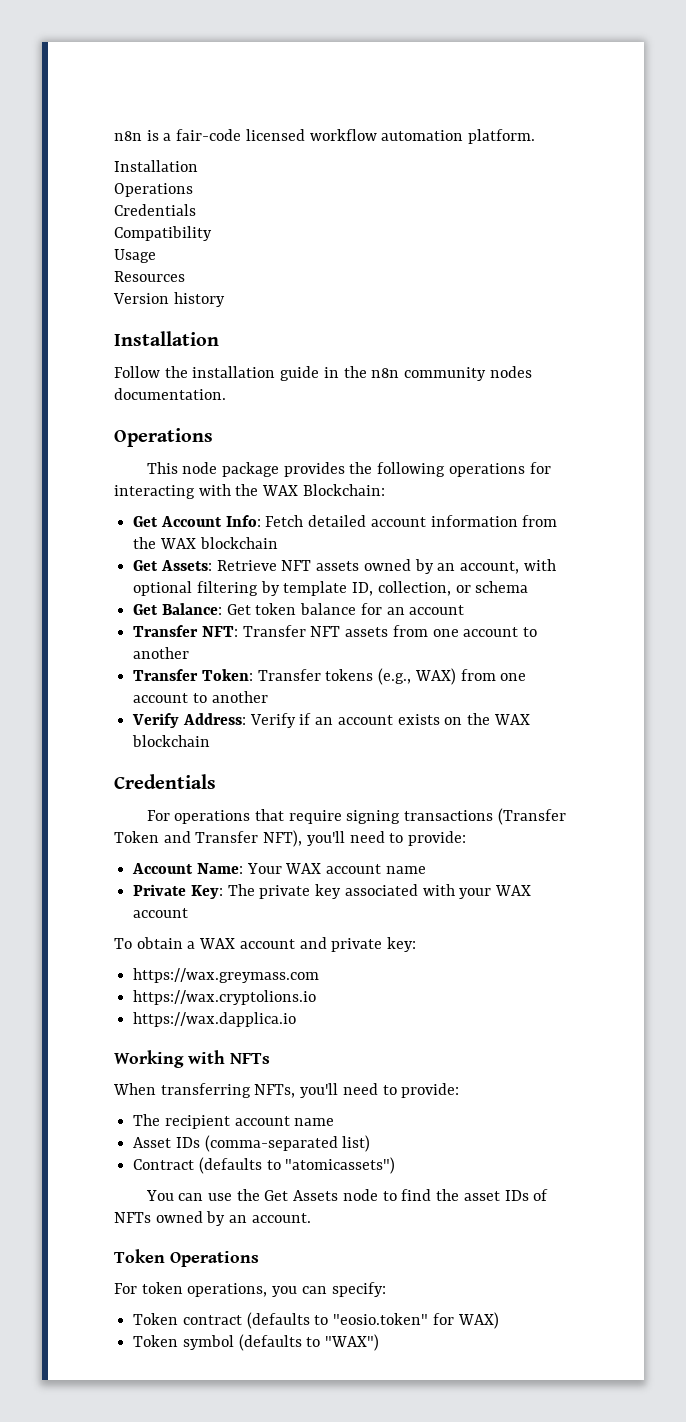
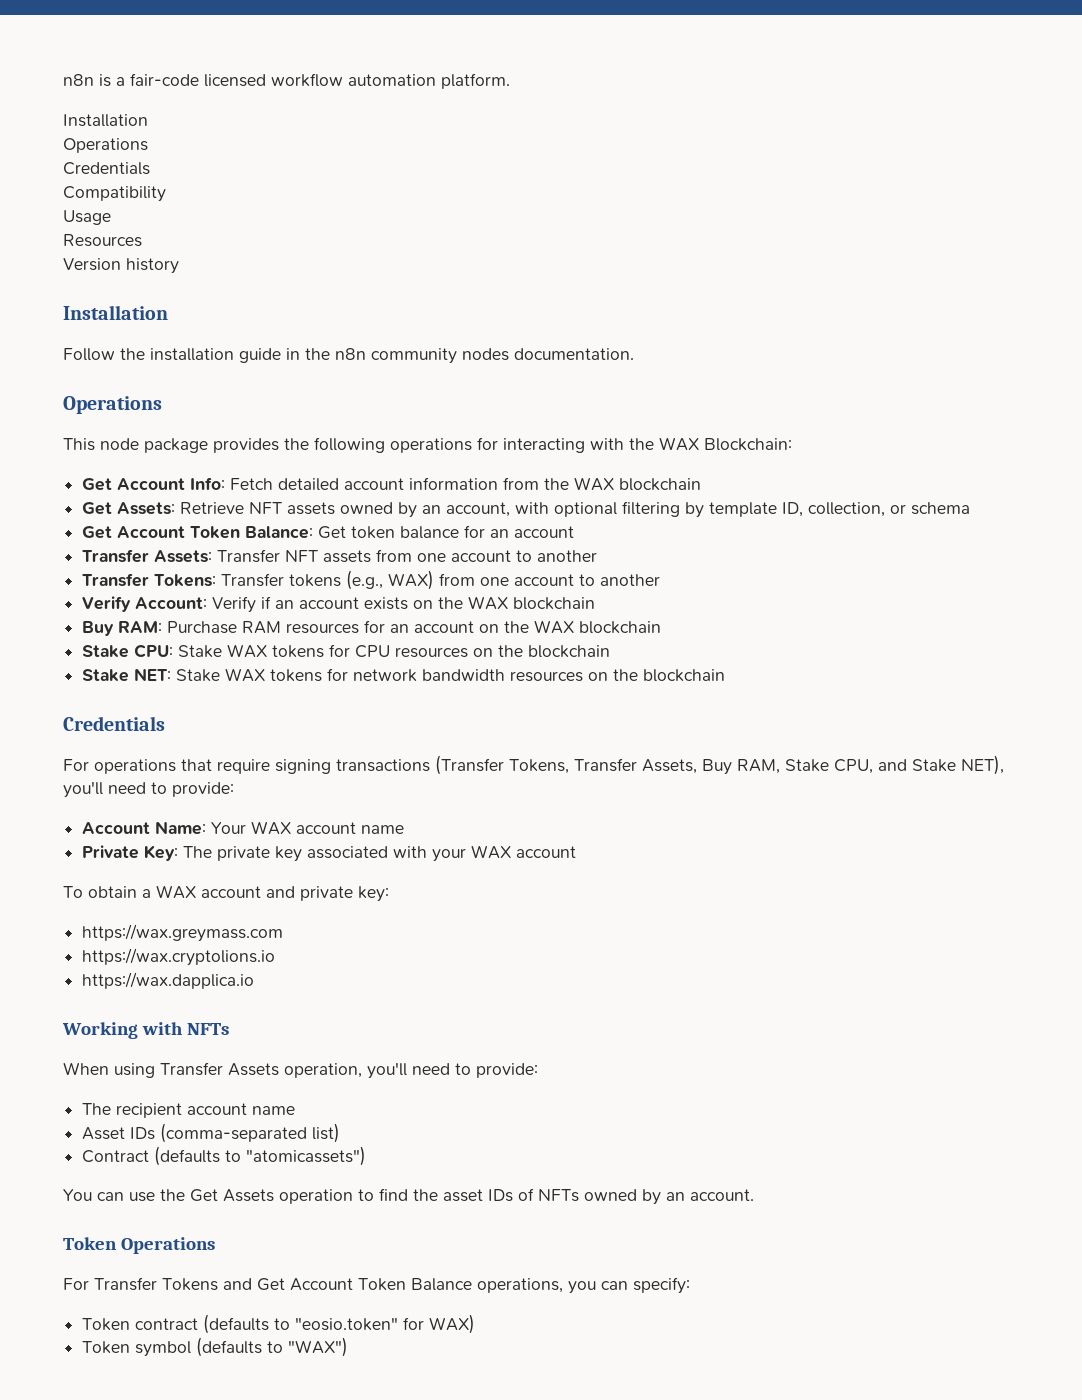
- Get Balance: Get token balance for an account
+ Get Account Token Balance: Get token balance for an account
- Transfer NFT: Transfer NFT assets from one account to another
+ Transfer Assets: Transfer NFT assets from one account to another
- Transfer Token: Transfer tokens (e.g., WAX) from one account to another
+ Transfer Tokens: Transfer tokens (e.g., WAX) from one account to another
- Verify Address: Verify if an account exists on the WAX blockchain
+ Verify Account: Verify if an account exists on the WAX blockchain
+ Buy RAM: Purchase RAM resources for an account on the WAX blockchain
+ Stake CPU: Stake WAX tokens for CPU resources on the blockchain
+ Stake NET: Stake WAX tokens for network bandwidth resources on the blockchain
- For operations that require signing transactions (Transfer Token and Transfer NFT), you'll need to provide:
+ For operations that require signing transactions (Transfer Tokens, Transfer Assets, Buy RAM, Stake CPU, and Stake NET), you'll need to provide:
- When transferring NFTs, you'll need to provide:
+ When using Transfer Assets operation, you'll need to provide:
- You can use the Get Assets node to find the asset IDs of NFTs owned by an account.
+ You can use the Get Assets operation to find the asset IDs of NFTs owned by an account.
- For token operations, you can specify:
+ For Transfer Tokens and Get Account Token Balance operations, you can specify:

